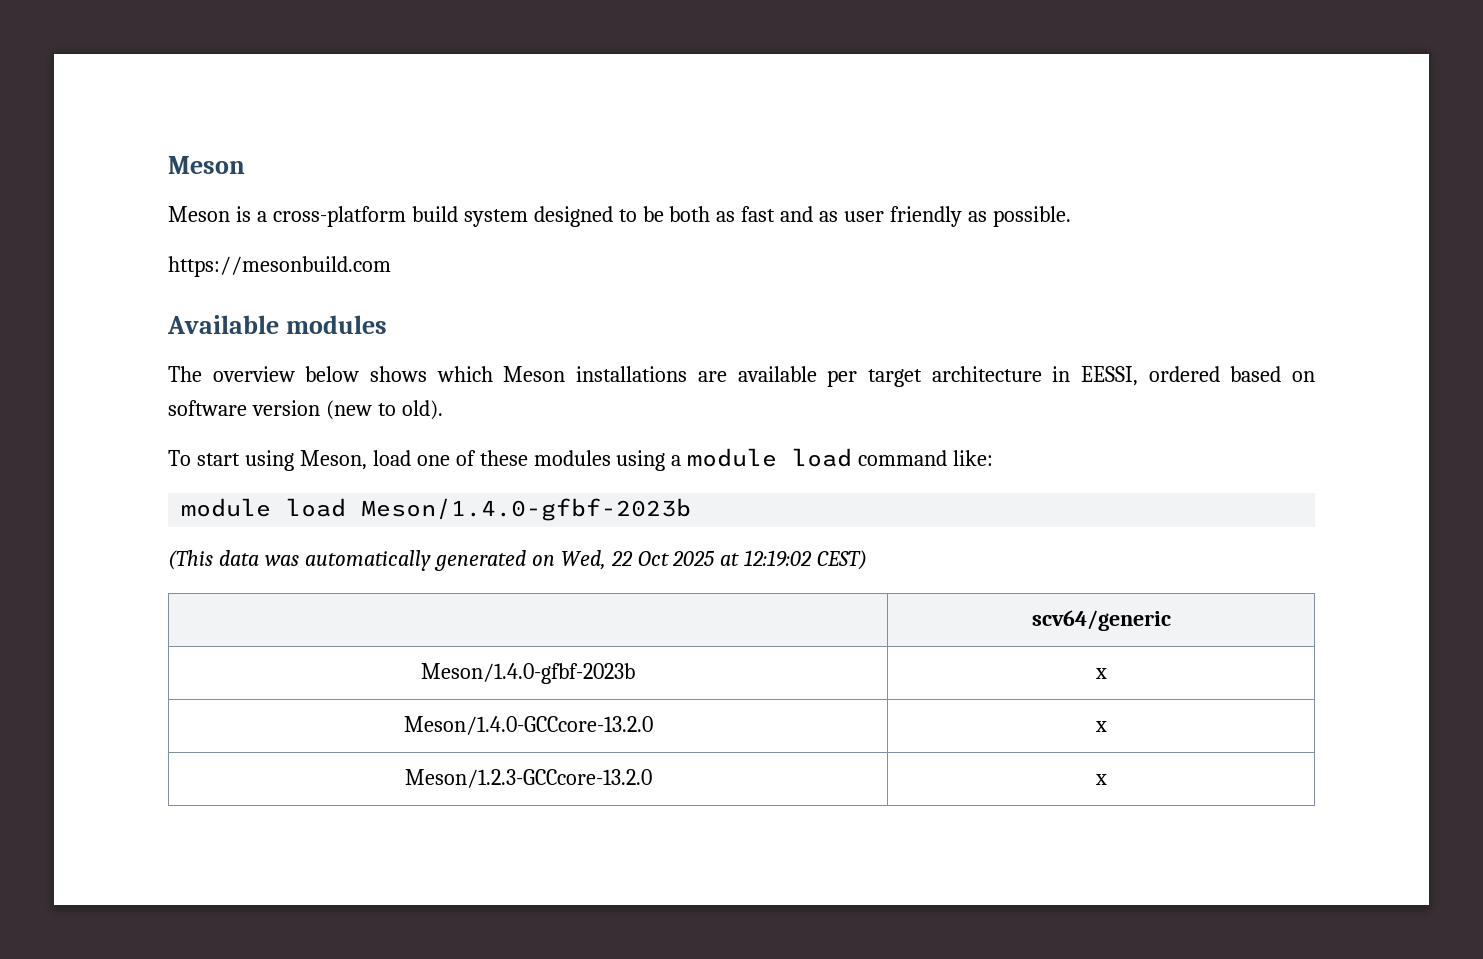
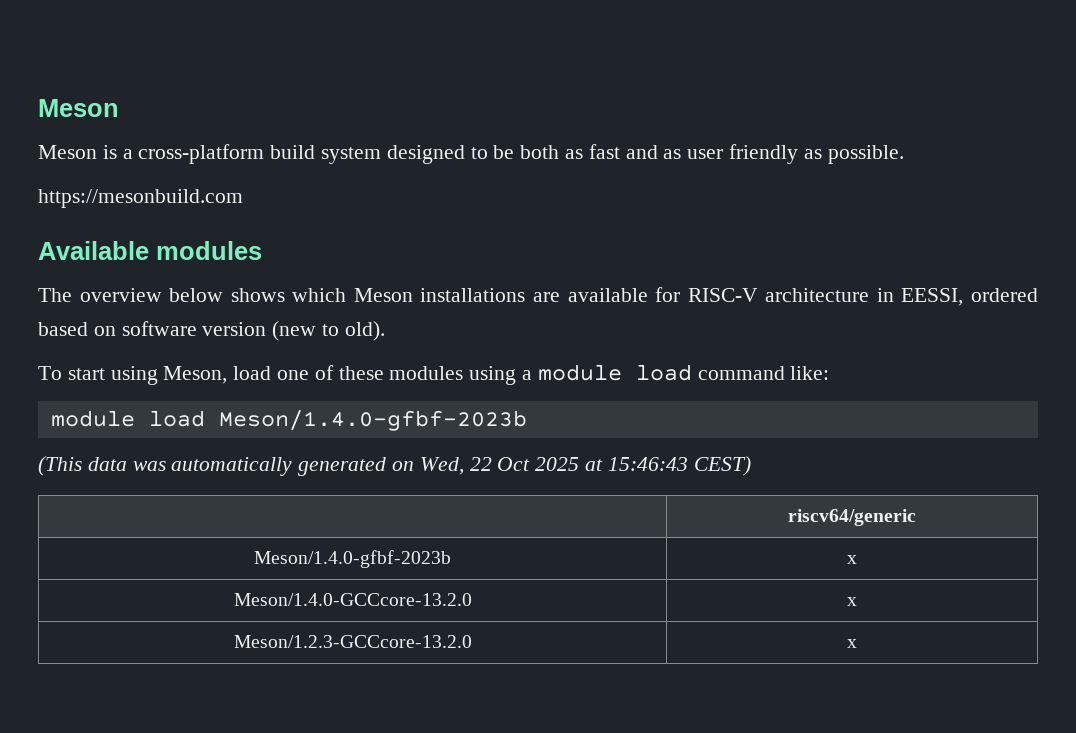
- The overview below shows which Meson installations are available per target architecture in EESSI, ordered based on software version (new to old).
+ The overview below shows which Meson installations are available for RISC-V architecture in EESSI, ordered based on software version (new to old).
- (This data was automatically generated on Wed, 22 Oct 2025 at 12:19:02 CEST)
+ (This data was automatically generated on Wed, 22 Oct 2025 at 15:46:43 CEST)
- | scv64/generic
+ | riscv64/generic

